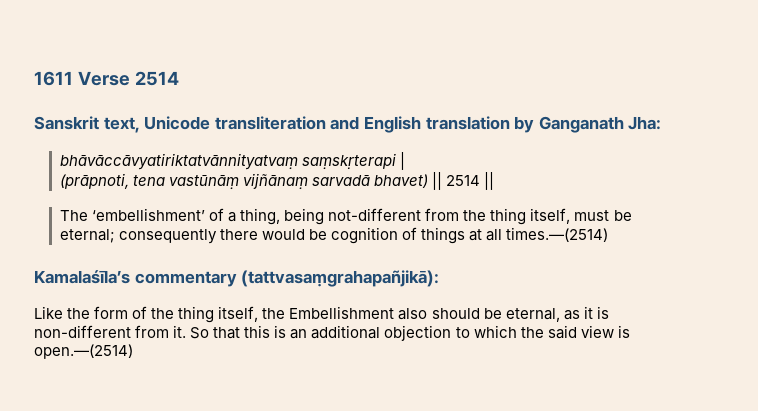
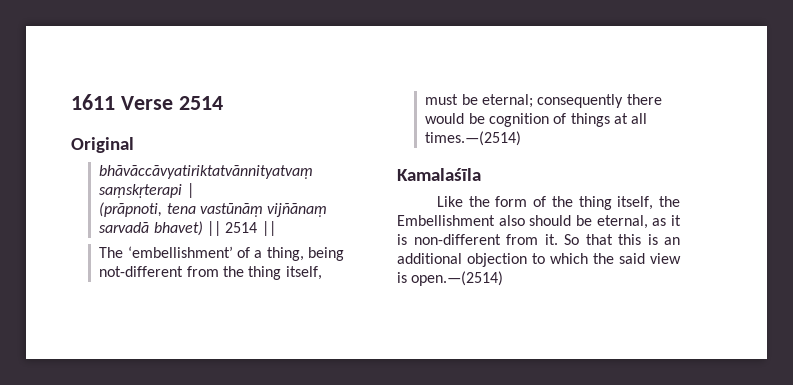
- Sanskrit text, Unicode transliteration and English translation by Ganganath Jha:
+ Original
- Kamalaśīla’s commentary (tattvasaṃgrahapañjikā):
+ Kamalaśīla

